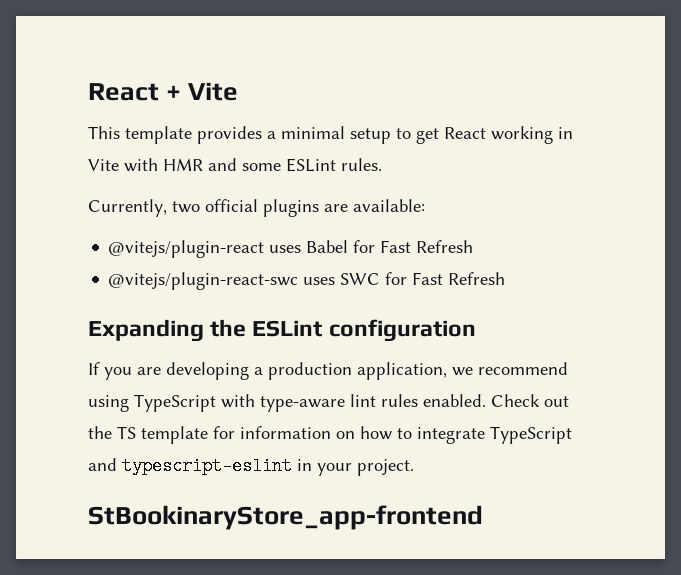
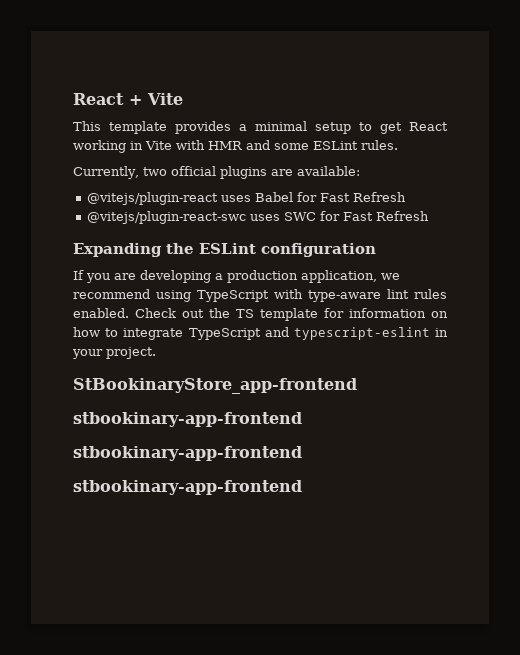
  StBookinaryStore_app-frontend
+ stbookinary-app-frontend
+ stbookinary-app-frontend
+ stbookinary-app-frontend

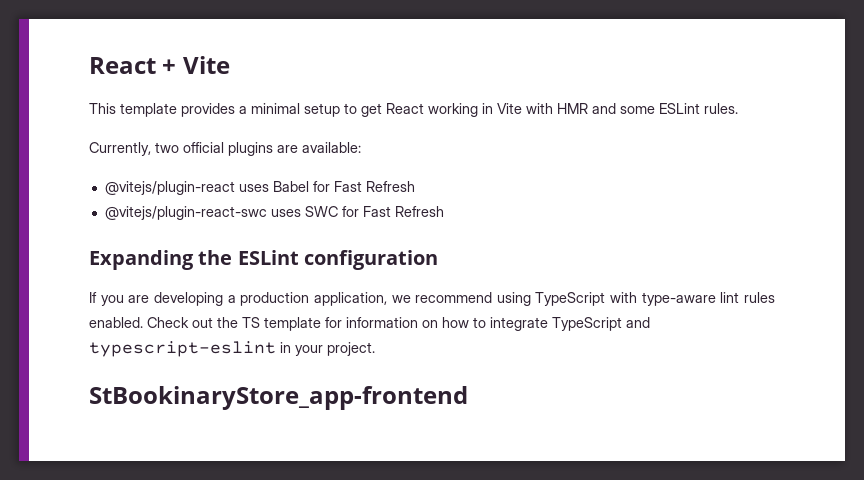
  StBookinaryStore_app-frontend
- stbookinary-app-frontend
- stbookinary-app-frontend
- stbookinary-app-frontend

